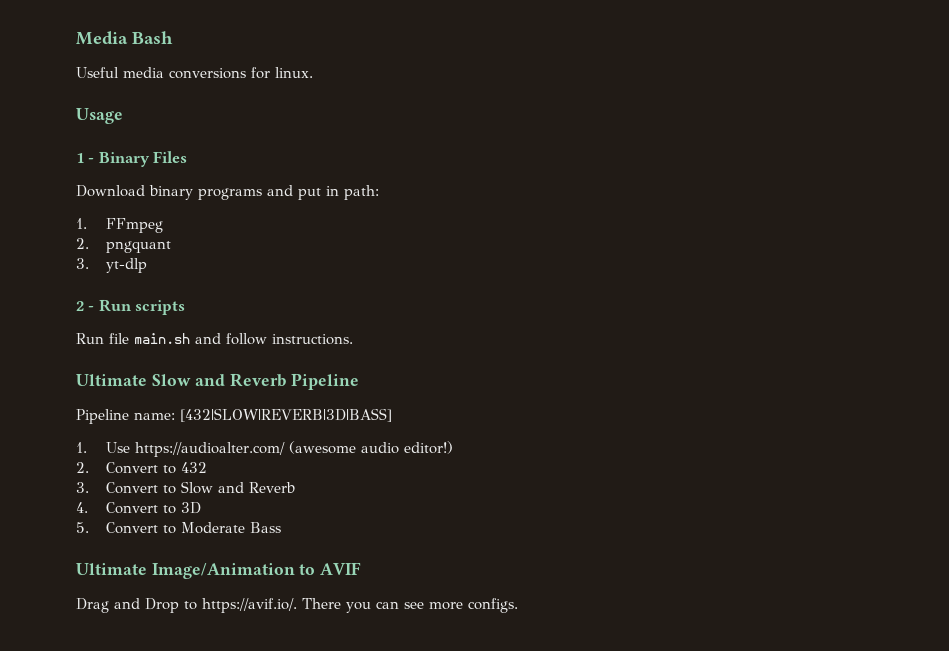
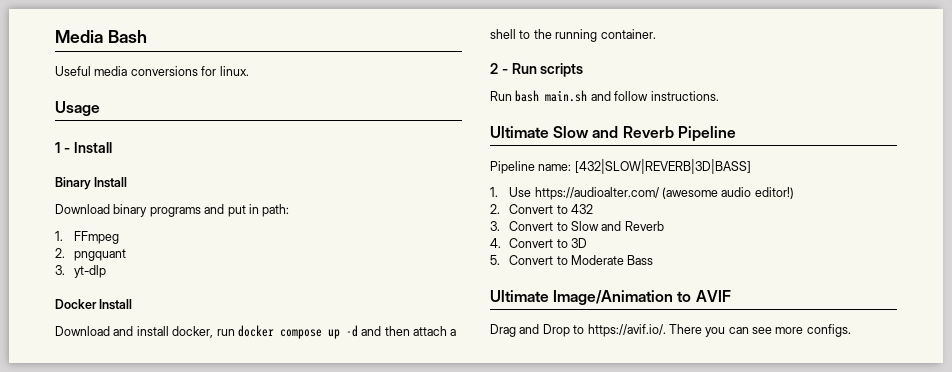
- 1 - Binary Files
+ 1 - Install
+ Binary Install
+ Docker Install
+ Download and install docker, run docker compose up -d and then attach a shell to the running container.
- Run file main.sh and follow instructions.
+ Run bash main.sh and follow instructions.

